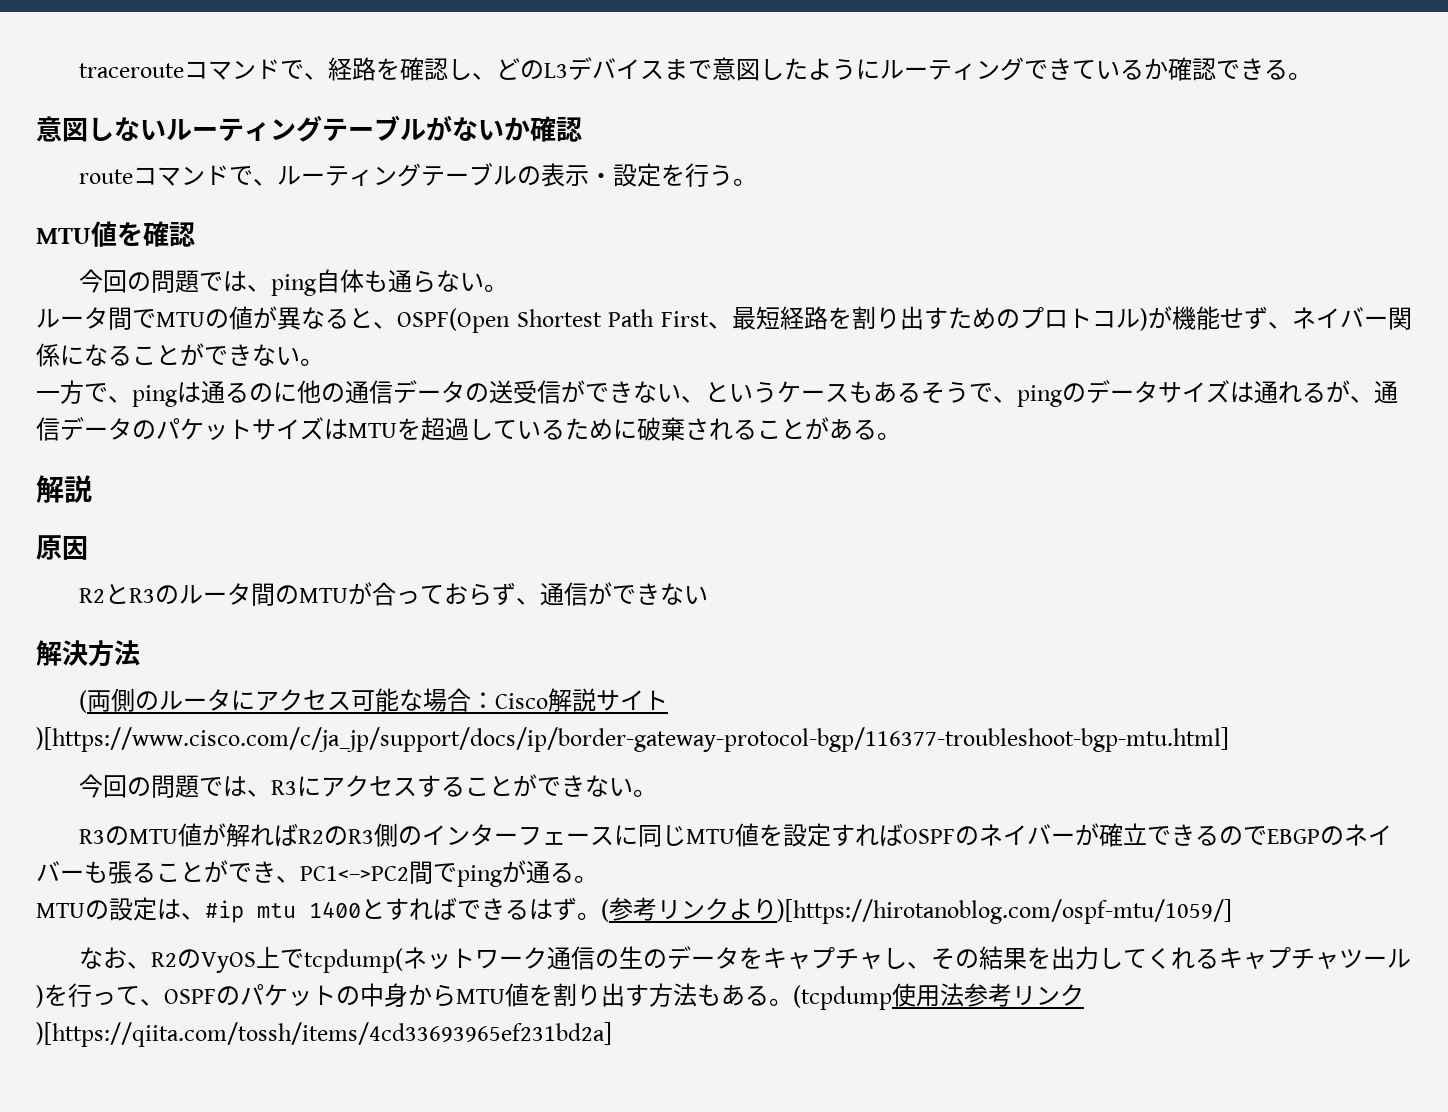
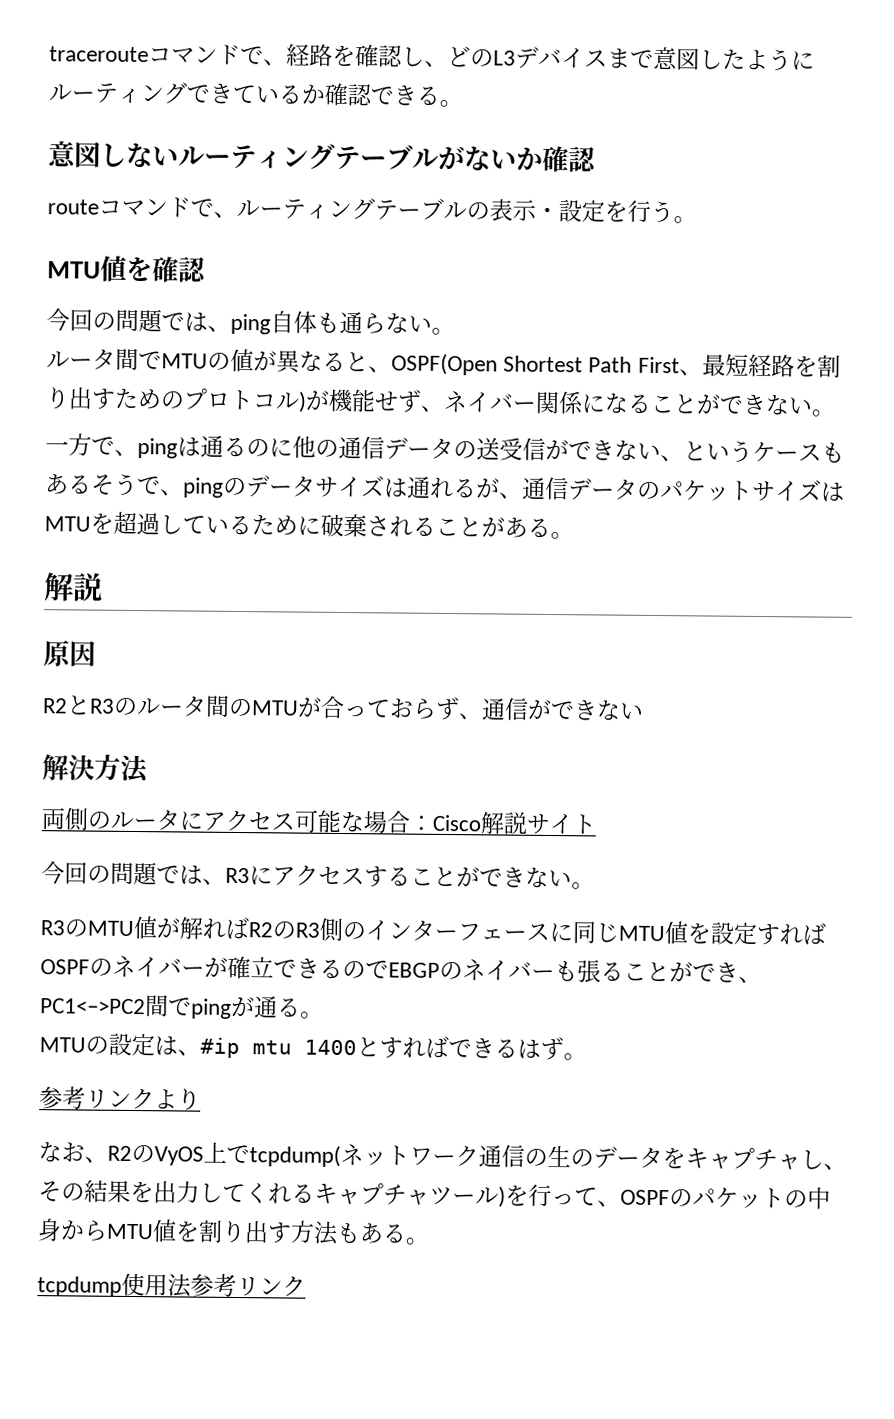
- (両側のルータにアクセス可能な場合：Cisco解説サイト)[https://www.cisco.com/c/ja_jp/support/docs/ip/border-gateway-protocol-bgp/116377-troubleshoot-bgp-mtu.html]
+ 両側のルータにアクセス可能な場合：Cisco解説サイト
- MTUの設定は、#ip mtu 1400とすればできるはず。(参考リンクより)[https://hirotanoblog.com/ospf-mtu/1059/]
+ MTUの設定は、#ip mtu 1400とすればできるはず。
+ 参考リンクより
- なお、R2のVyOS上でtcpdump(ネットワーク通信の生のデータをキャプチャし、その結果を出力してくれるキャプチャツール)を行って、OSPFのパケットの中身からMTU値を割り出す方法もある。(tcpdump使用法参考リンク)[https://qiita.com/tossh/items/4cd33693965ef231bd2a]
+ なお、R2のVyOS上でtcpdump(ネットワーク通信の生のデータをキャプチャし、その結果を出力してくれるキャプチャツール)を行って、OSPFのパケットの中身からMTU値を割り出す方法もある。
+ tcpdump使用法参考リンク

